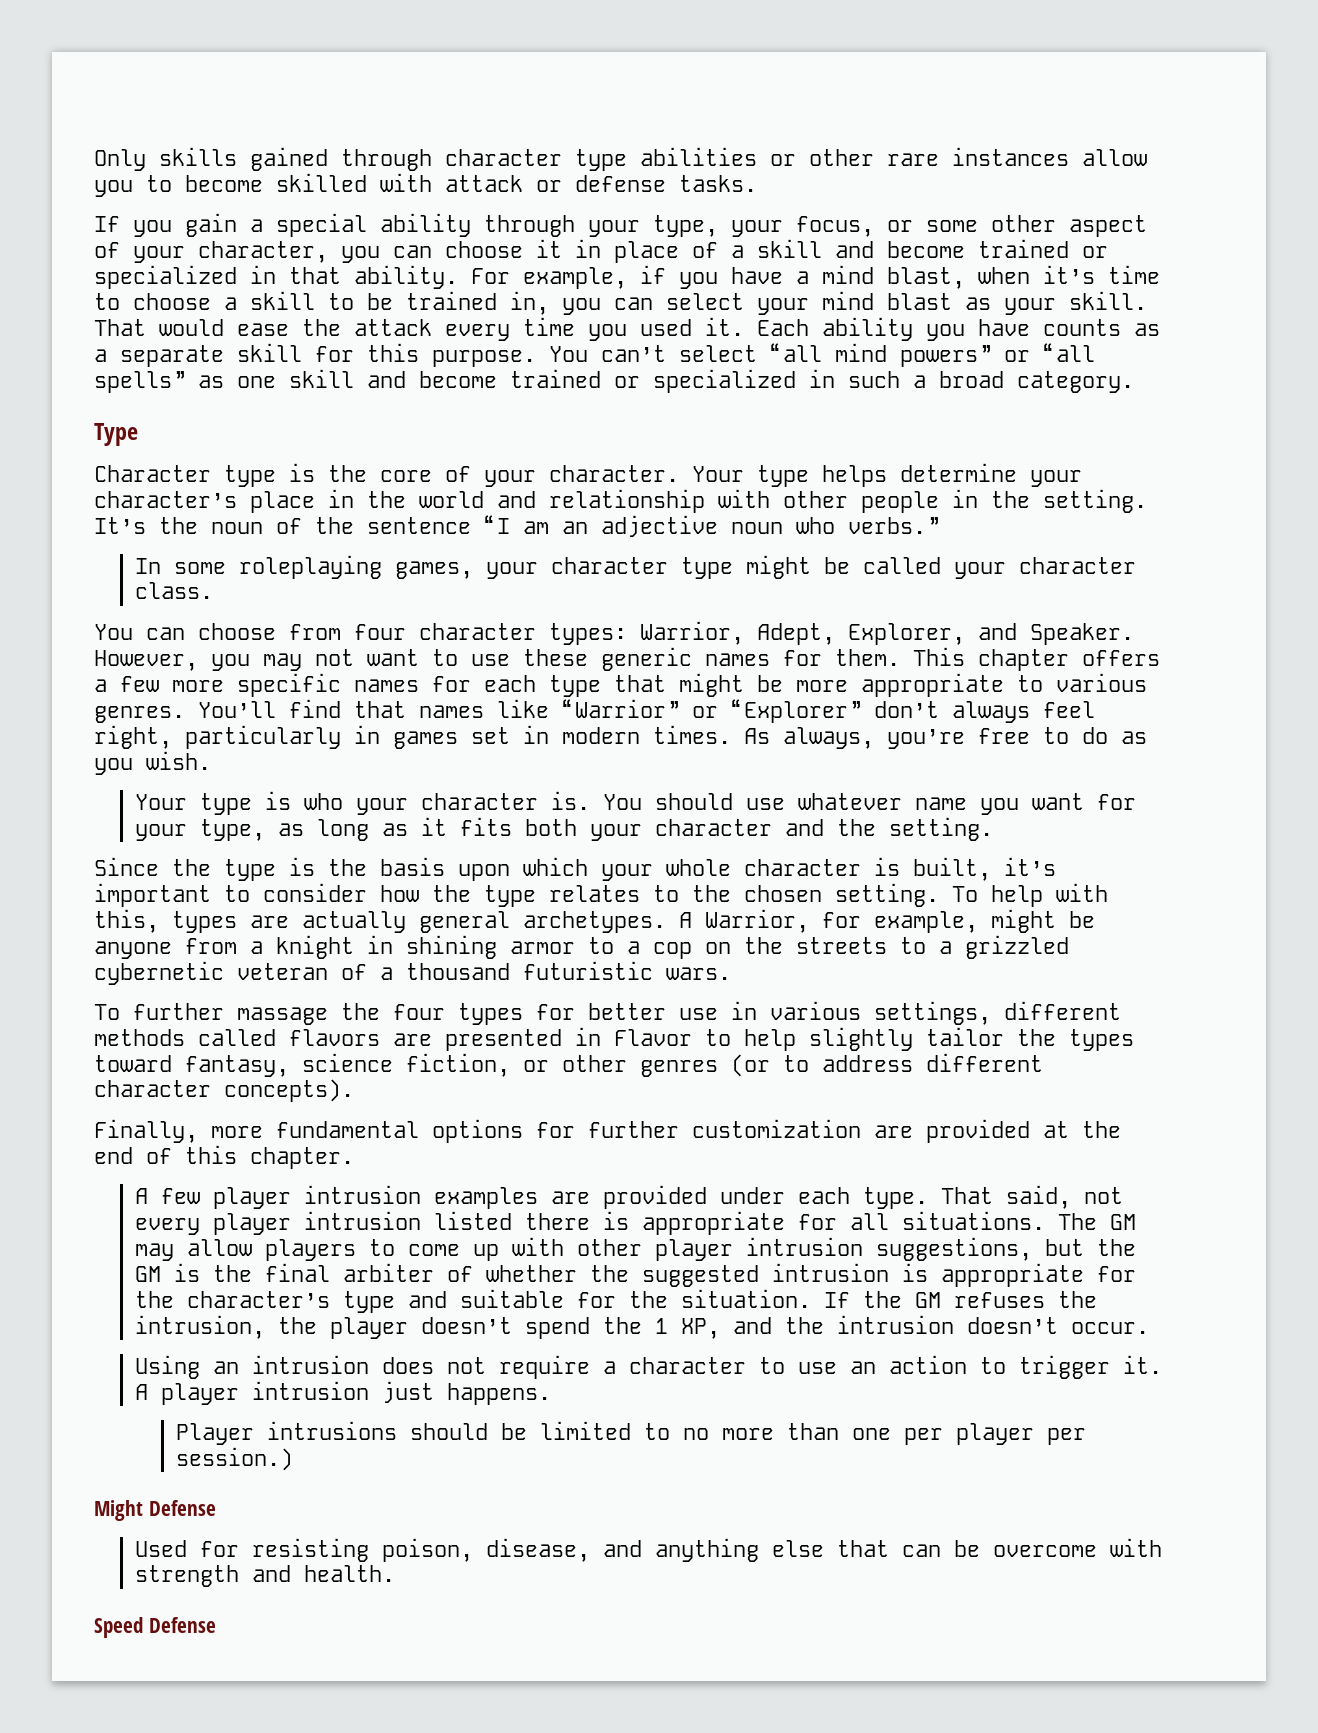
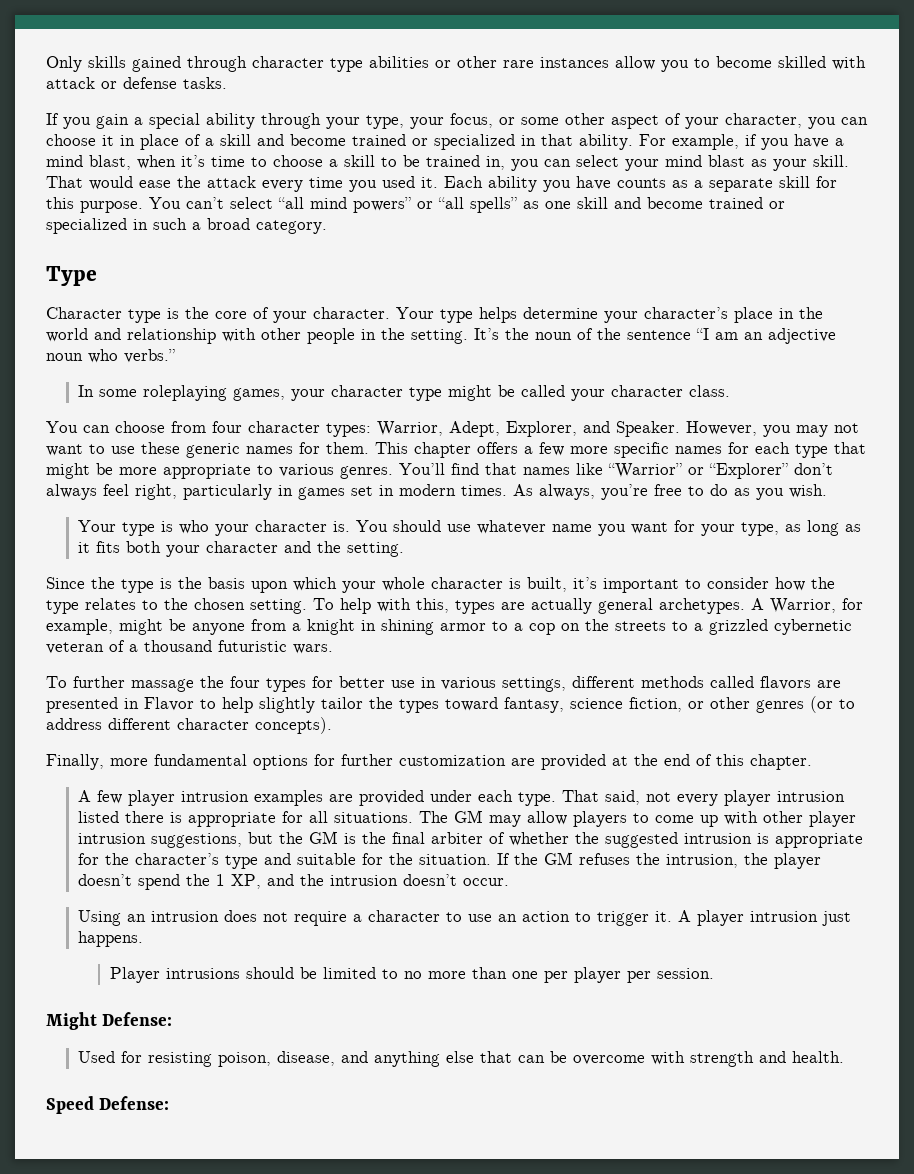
- Player intrusions should be limited to no more than one per player per session.)
+ Player intrusions should be limited to no more than one per player per session.
- Might Defense
+ Might Defense:
- Speed Defense
+ Speed Defense:

